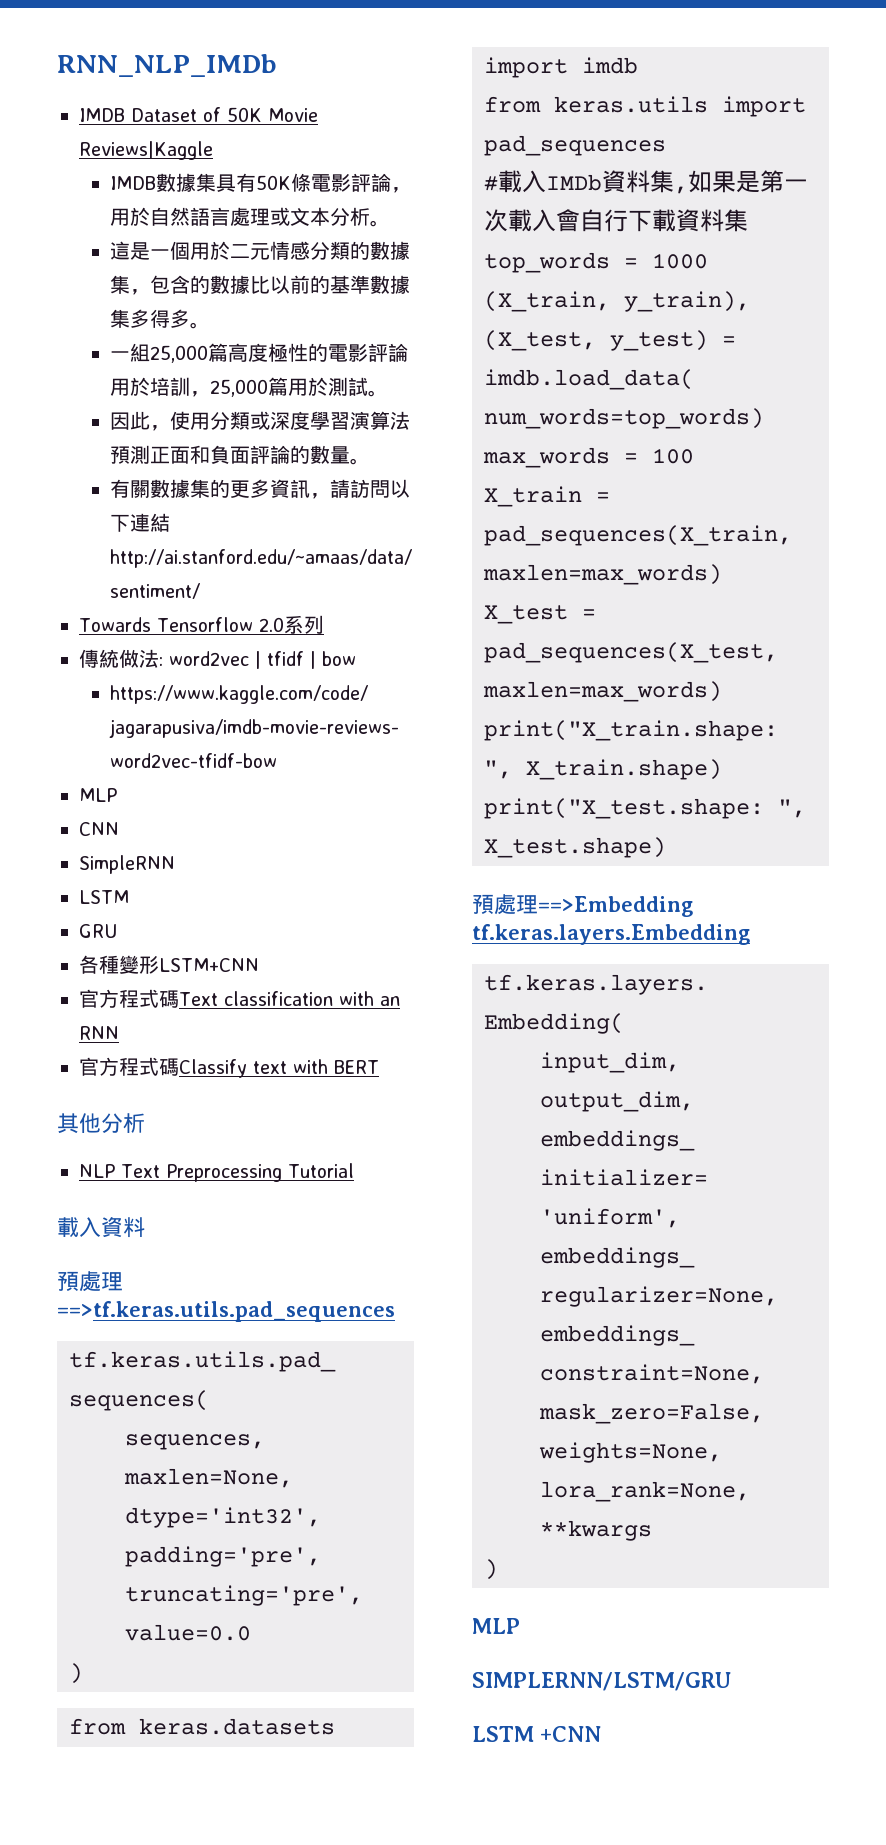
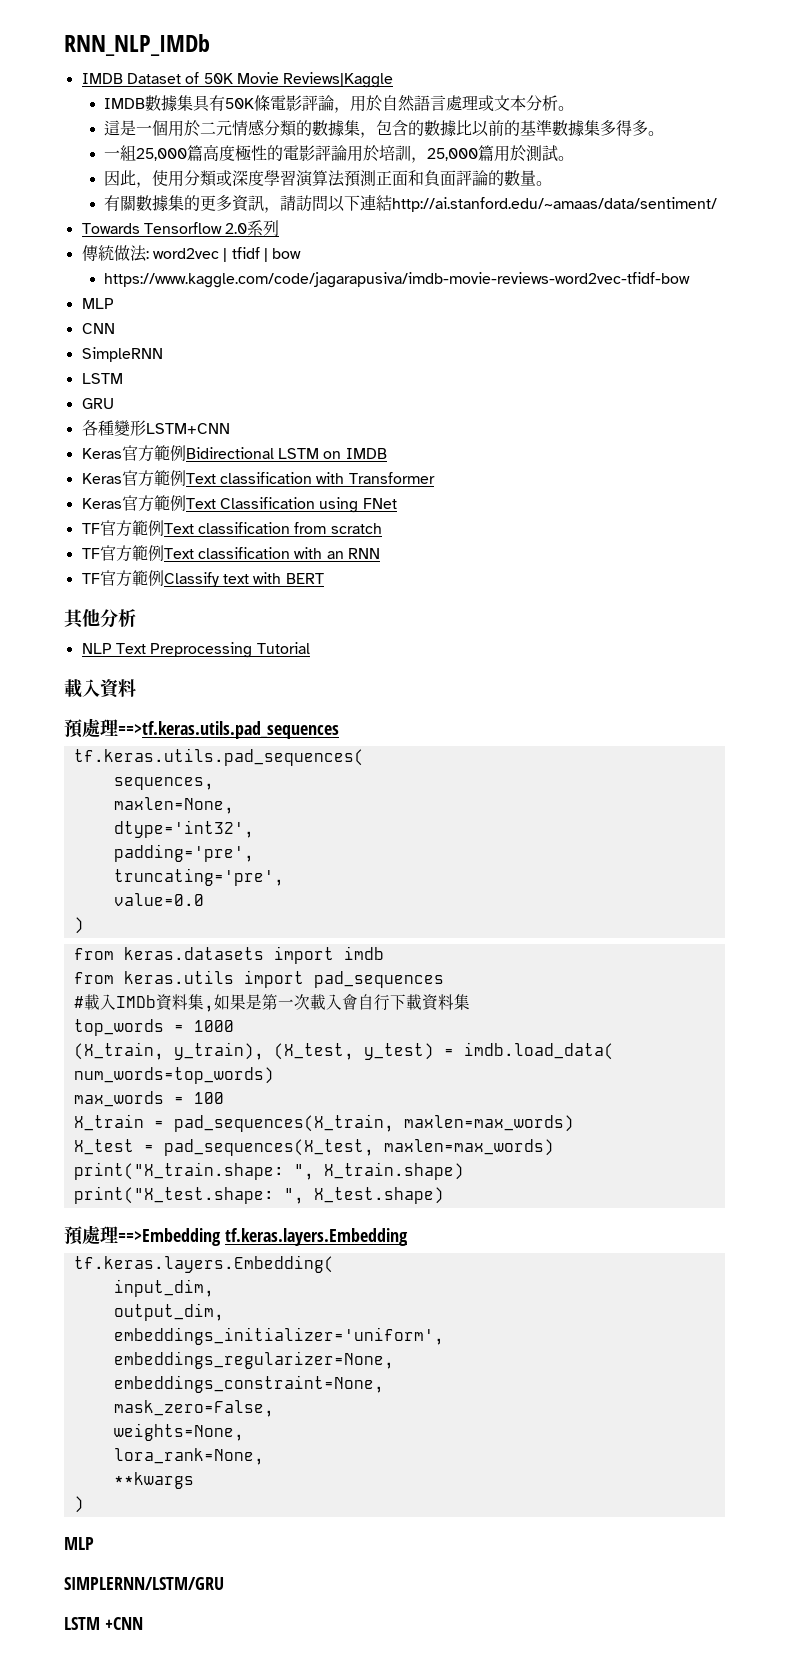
- 官方程式碼Text classification with an RNN
+ Keras官方範例Bidirectional LSTM on IMDB
+ Keras官方範例Text classification with Transformer
+ Keras官方範例Text Classification using FNet
+ TF官方範例Text classification from scratch
+ TF官方範例Text classification with an RNN
- 官方程式碼Classify text with BERT
+ TF官方範例Classify text with BERT

